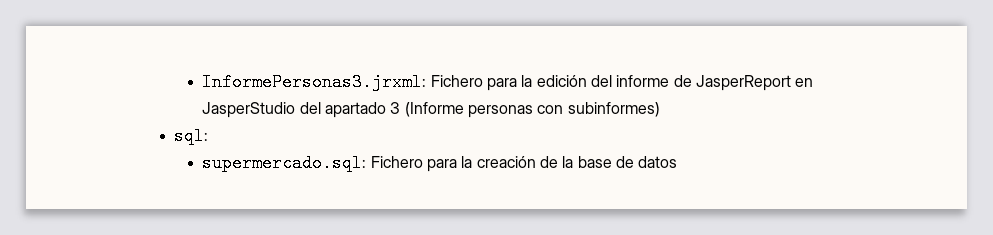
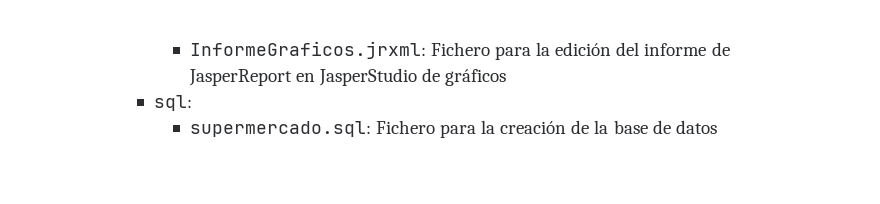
- InformePersonas3.jrxml: Fichero para la edición del informe de JasperReport en JasperStudio del apartado 3 (Informe personas con subinformes)
+ InformeGraficos.jrxml: Fichero para la edición del informe de JasperReport en JasperStudio de gráficos

